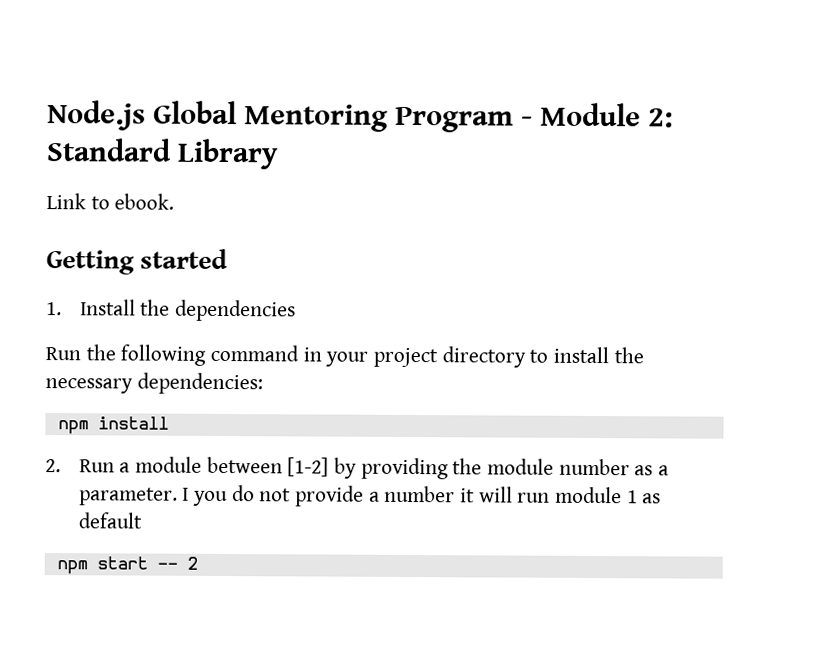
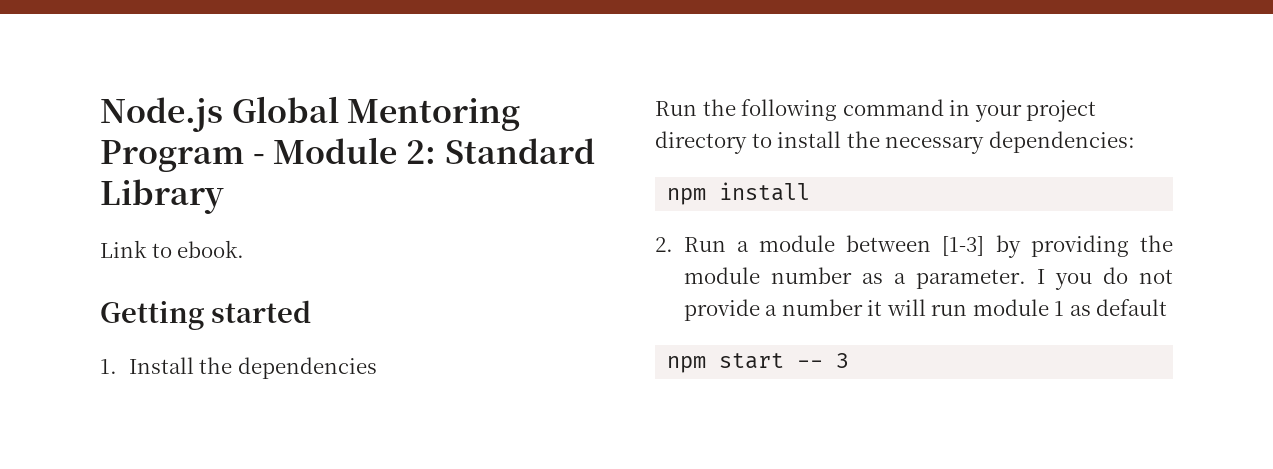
- 2. Run a module between [1-2] by providing the module number as a parameter.
+ 2. Run a module between [1-3] by providing the module number as a parameter.
- npm start -- 2
+ npm start -- 3

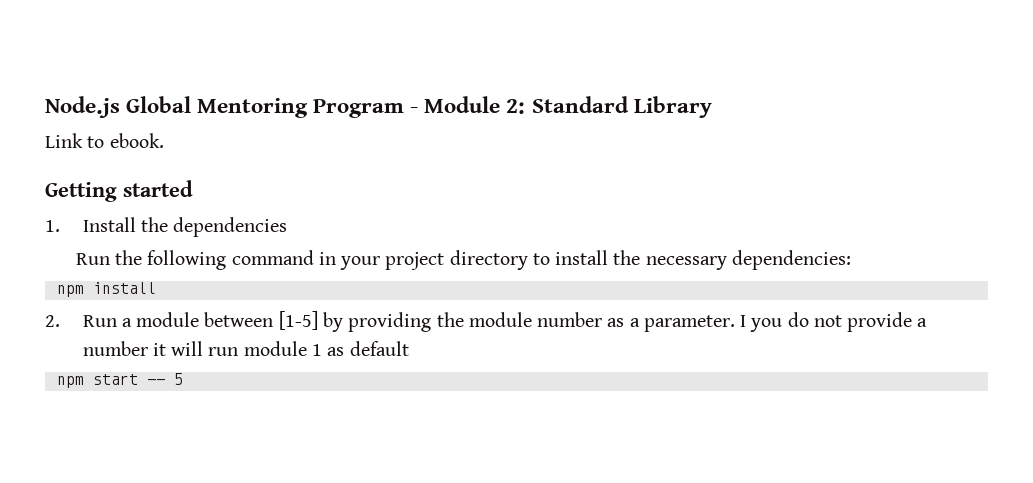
- 2. Run a module between [1-3] by providing the module number as a parameter.
+ 2. Run a module between [1-5] by providing the module number as a parameter.
- npm start -- 3
+ npm start -- 5

